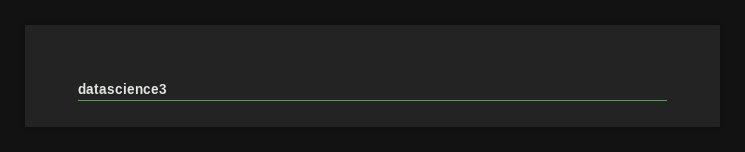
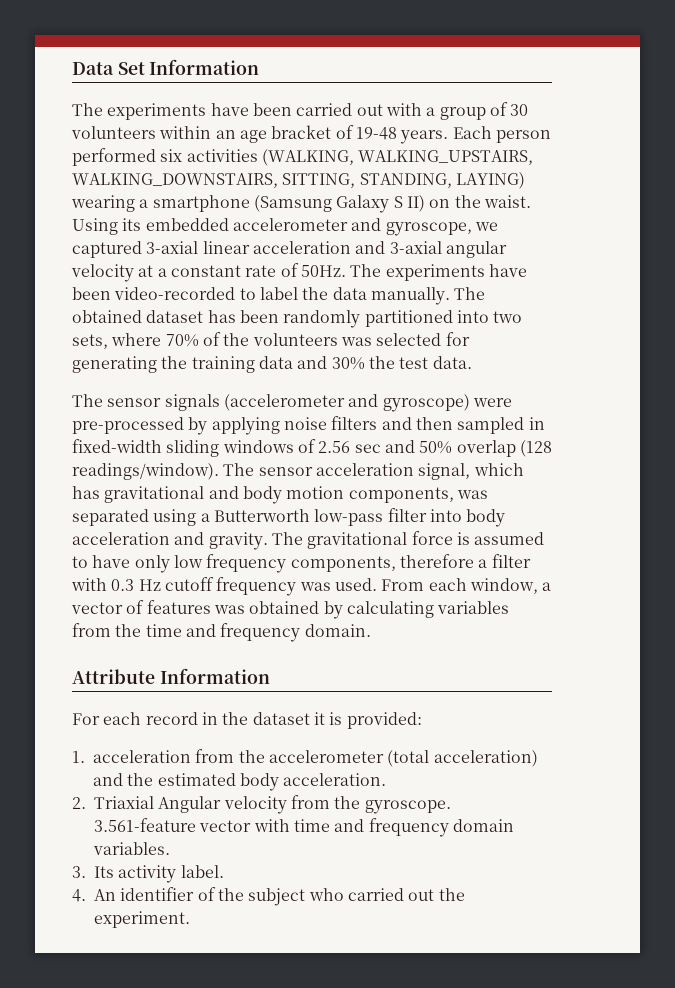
- datascience3
+ Data Set Information
+ The experiments have been carried out with a group of 30 volunteers within an age bracket of 19-48 years. Each person performed six activities (WALKING, WALKING_UPSTAIRS, WALKING_DOWNSTAIRS, SITTING, STANDING, LAYING) wearing a smartphone (Samsung Galaxy S II) on the waist. Using its embedded accelerometer and gyroscope, we captured 3-axial linear acceleration and 3-axial angular velocity at a constant rate of 50Hz. The experiments have been video-recorded to label the data manually. The obtained dataset has been randomly partitioned into two sets, where 70% of the volunteers was selected for generating the training data and 30% the test data.
+ The sensor signals (accelerometer and gyroscope) were pre-processed by applying noise filters and then sampled in fixed-width sliding windows of 2.56 sec and 50% overlap (128 readings/window). The sensor acceleration signal, which has gravitational and body motion components, was separated using a Butterworth low-pass filter into body acceleration and gravity. The gravitational force is assumed to have only low frequency components, therefore a filter with 0.3 Hz cutoff frequency was used. From each window, a vector of features was obtained by calculating variables from the time and frequency domain.
+ Attribute Information
+ For each record in the dataset it is provided:
+ 1. acceleration from the accelerometer (total acceleration) and the estimated body acceleration.
+ 2. Triaxial Angular velocity from the gyroscope. 3.561-feature vector with time and frequency domain variables.
+ 3. Its activity label.
+ 4. An identifier of the subject who carried out the experiment.

